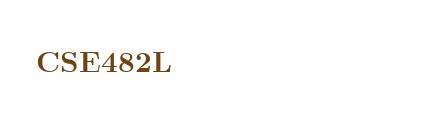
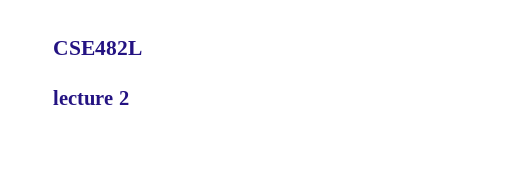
+ lecture 2

